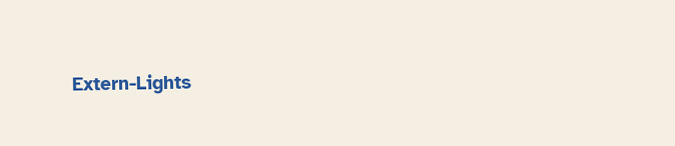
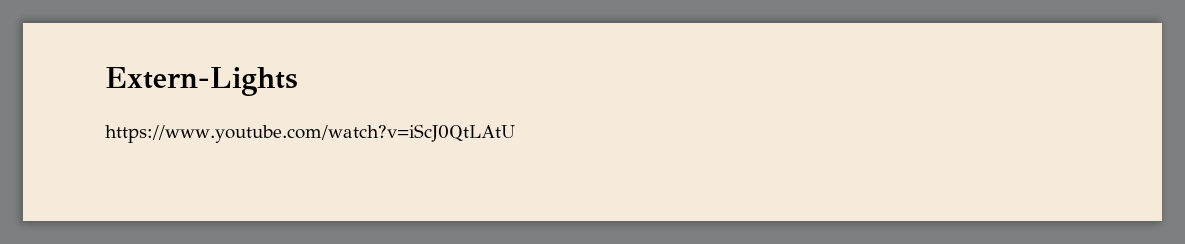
+ https://www.youtube.com/watch?v=iScJ0QtLAtU

